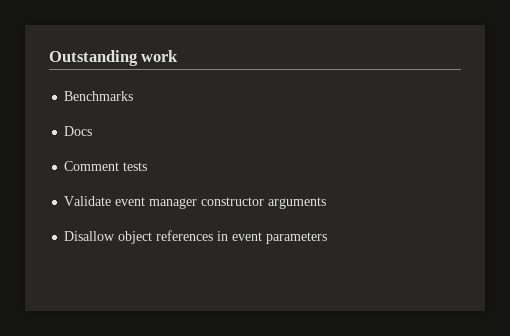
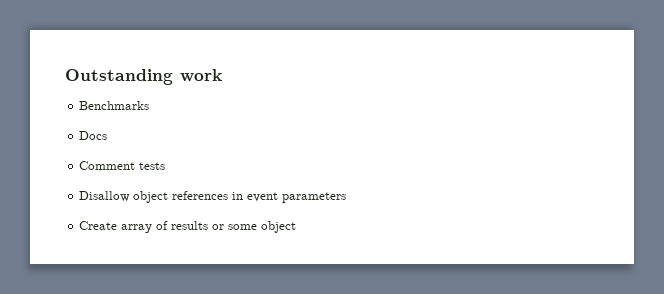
- Validate event manager constructor arguments
+ Create array of results or some object

